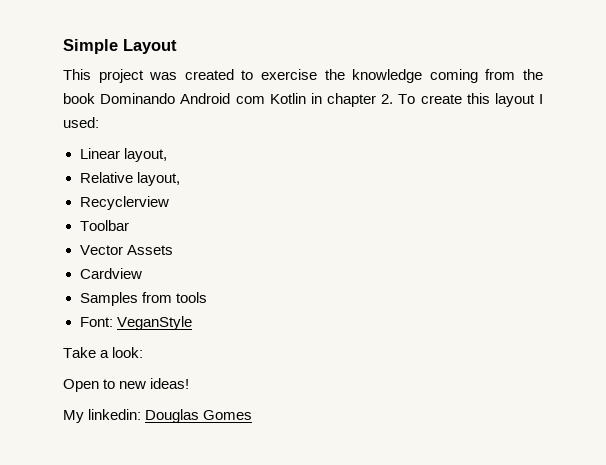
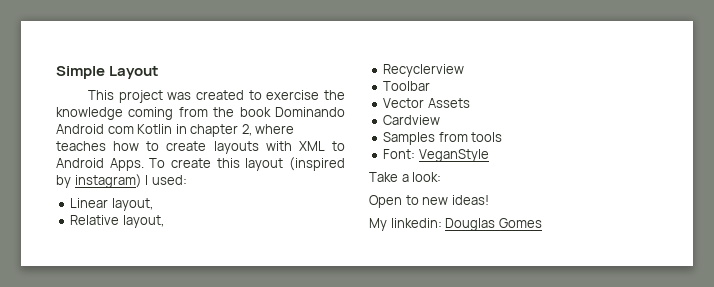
- This project was created to exercise the knowledge coming from the book Dominando Android com Kotlin in chapter 2. To create this layout I used:
+ This project was created to exercise the knowledge coming from the book Dominando Android com Kotlin in chapter 2, where teaches how to create layouts with XML to Android Apps. To create this layout (inspired by instagram) I used:

